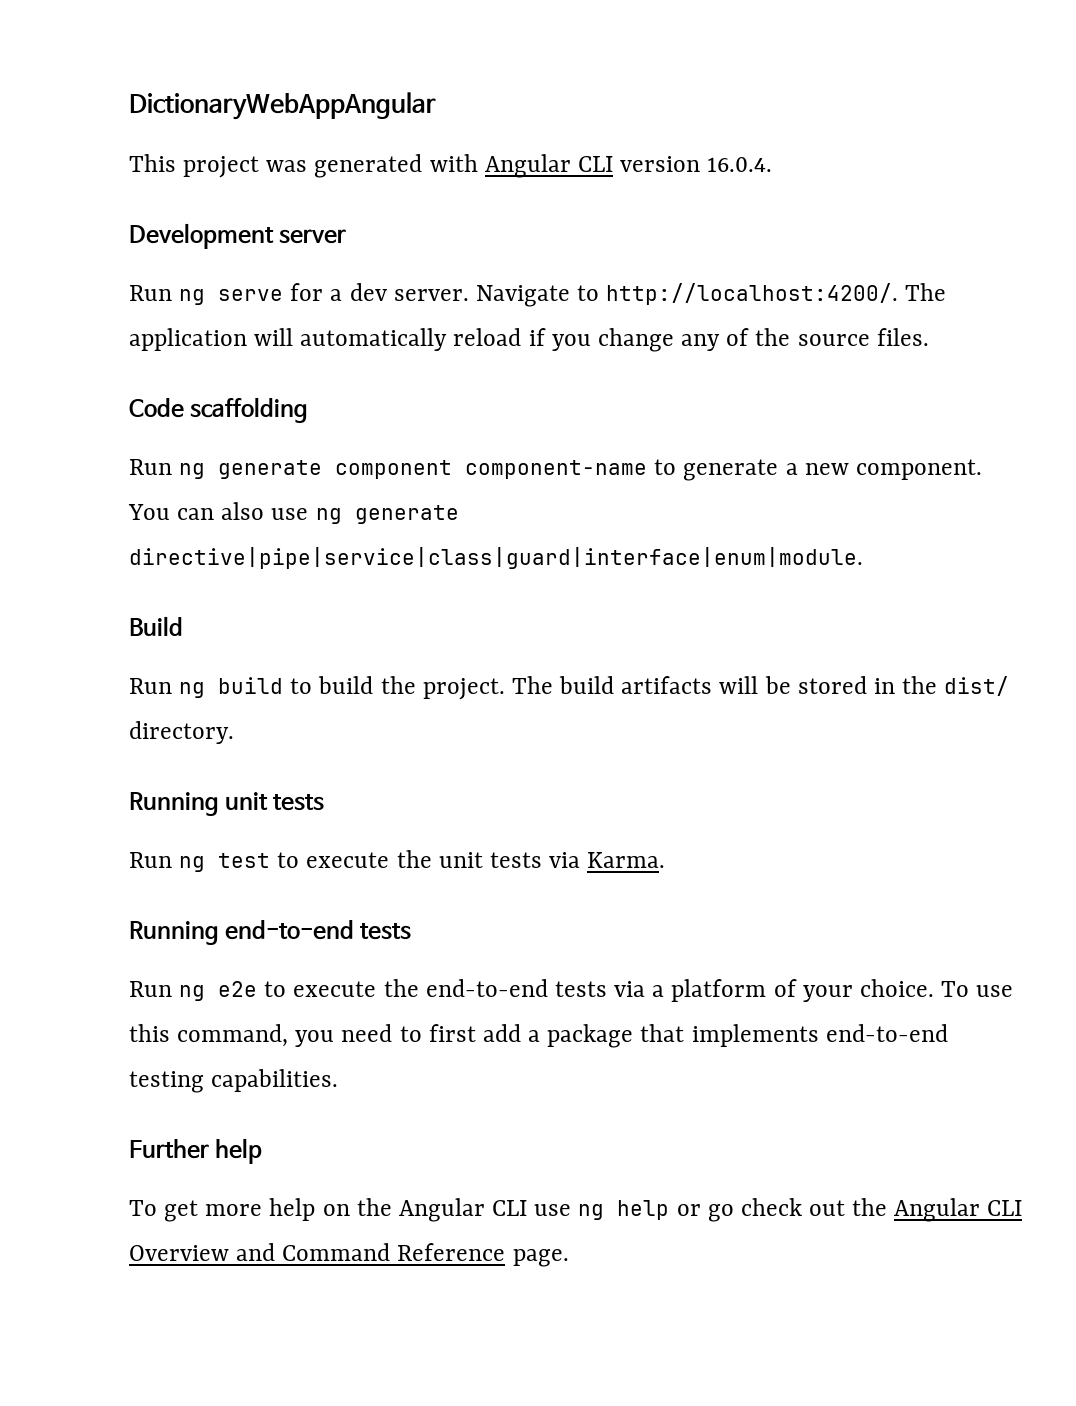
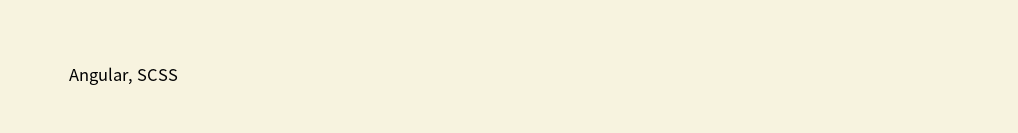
- DictionaryWebAppAngular
- This project was generated with Angular CLI version 16.0.4.
- Development server
- Run ng serve for a dev server. Navigate to http://localhost:4200/. The application will automatically reload if you change any of the source files.
- Code scaffolding
- Run ng generate component component-name to generate a new component. You can also use ng generate directive|pipe|service|class|guard|interface|enum|module.
- Build
- Run ng build to build the project. The build artifacts will be stored in the dist/ directory.
- Running unit tests
- Run ng test to execute the unit tests via Karma.
- Running end-to-end tests
- Run ng e2e to execute the end-to-end tests via a platform of your choice. To use this command, you need to first add a package that implements end-to-end testing capabilities.
- Further help
- To get more help on the Angular CLI use ng help or go check out the Angular CLI Overview and Command Reference page.
+ Angular, SCSS

